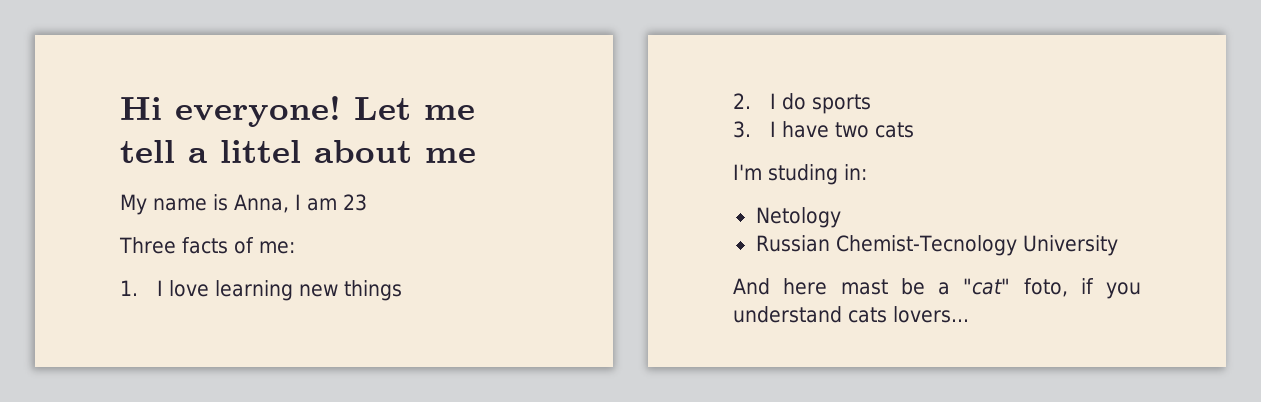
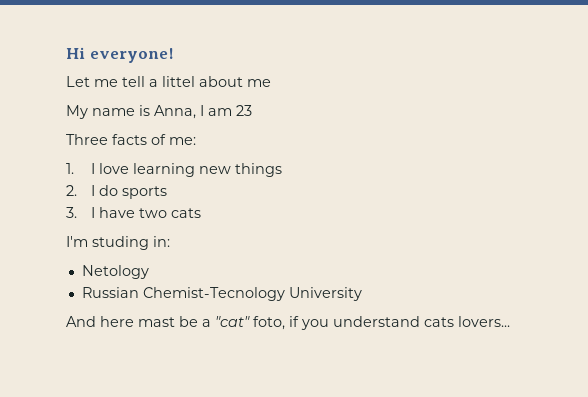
- Hi everyone! Let me tell a littel about me
+ Hi everyone!
+ Let me tell a littel about me

